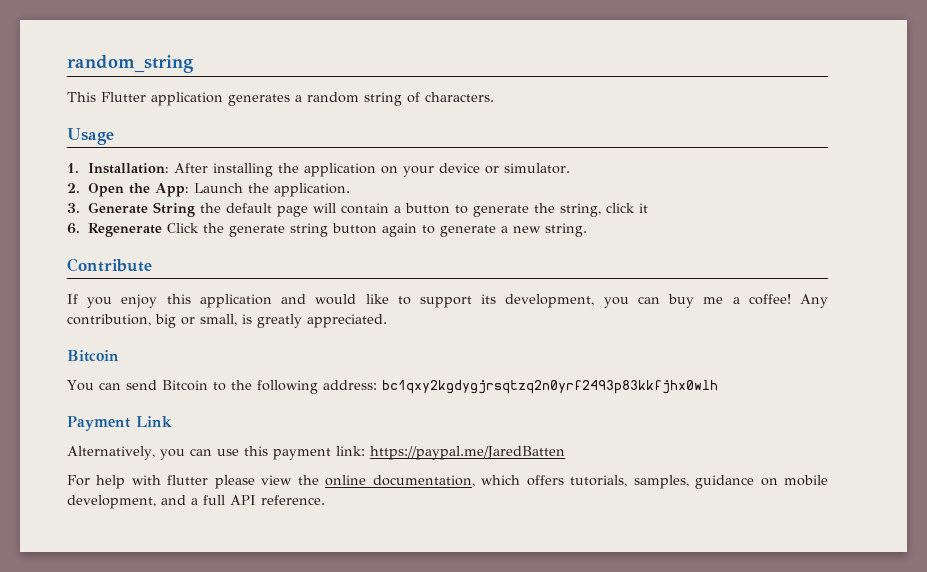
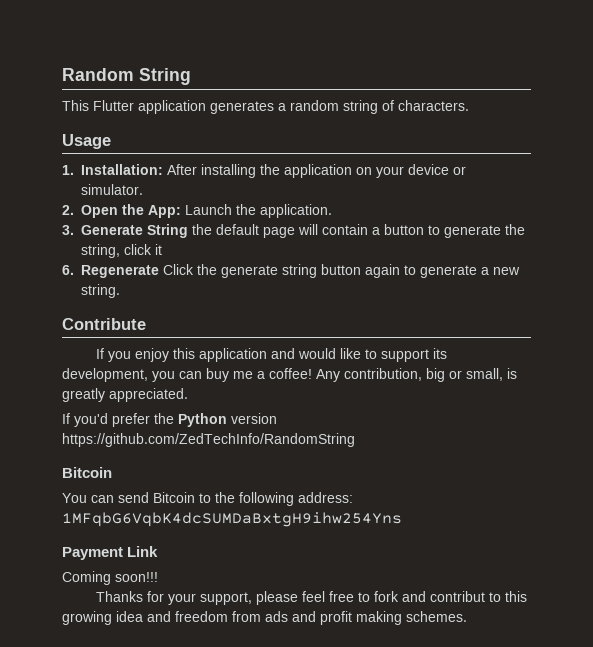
- random_string
+ Random String
+ If you'd prefer the Python version https://github.com/ZedTechInfo/RandomString
- You can send Bitcoin to the following address: bc1qxy2kgdygjrsqtzq2n0yrf2493p83kkfjhx0wlh
+ You can send Bitcoin to the following address: 1MFqbG6VqbK4dcSUMDaBxtgH9ihw254Yns
- Alternatively, you can use this payment link: https://paypal.me/JaredBatten
- For help with flutter please view the online documentation, which offers tutorials, samples, guidance on mobile development, and a full API reference.
+ Coming soon!!!
+ Thanks for your support, please feel free to fork and contribut to this growing idea and freedom from ads and profit making schemes.

